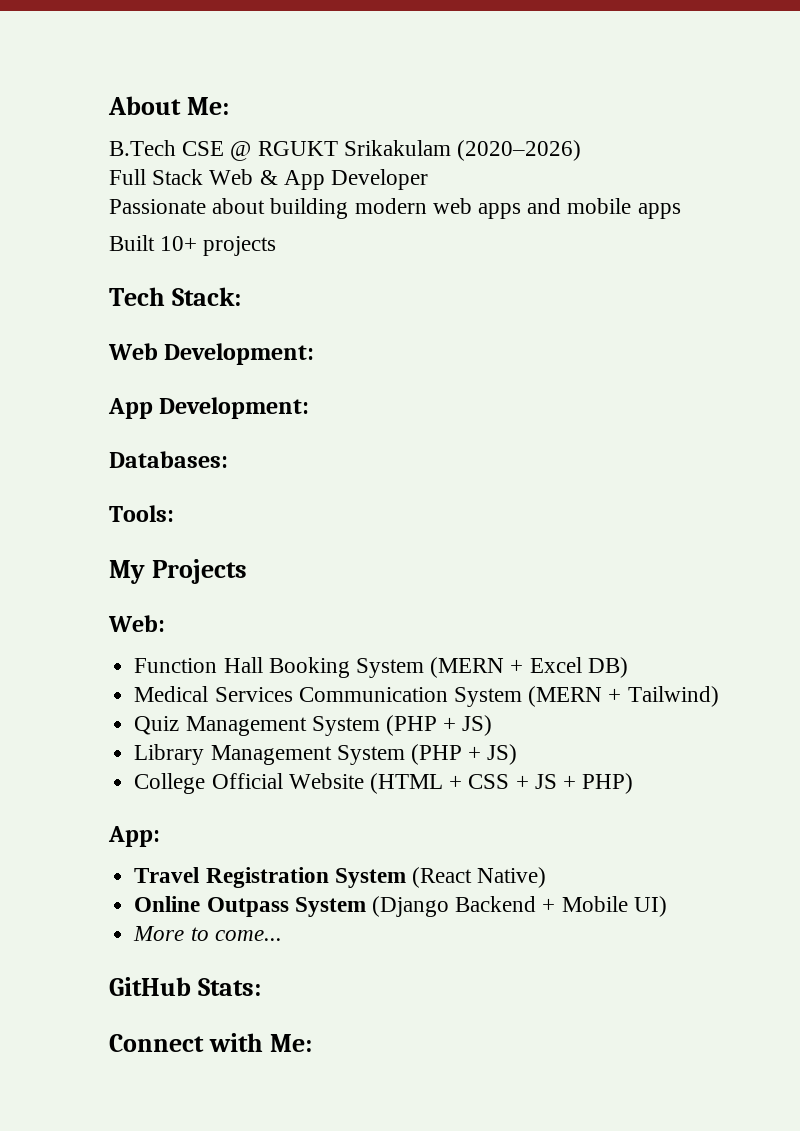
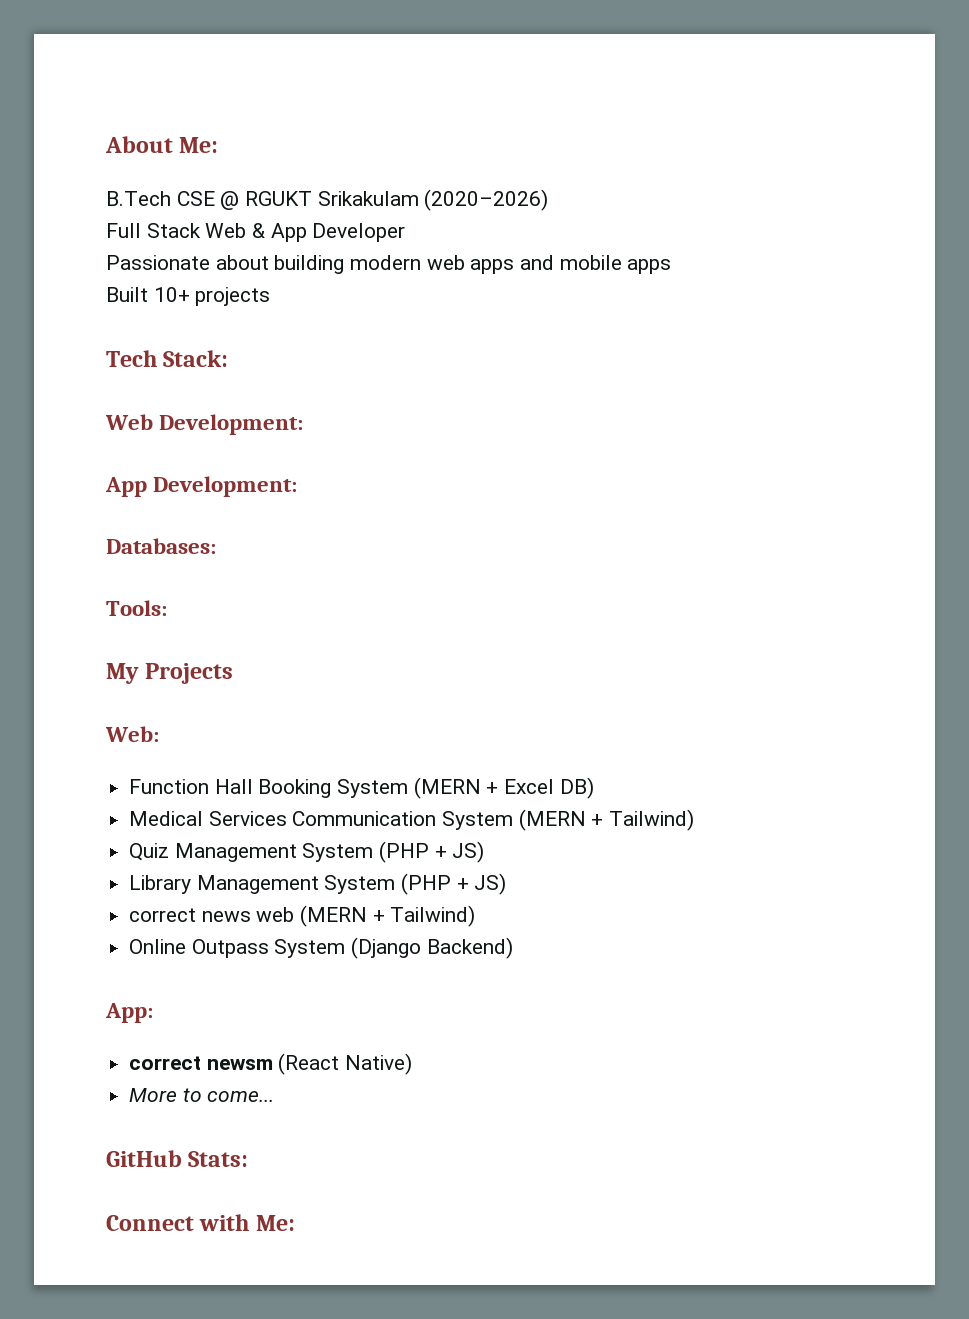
- College Official Website (HTML + CSS + JS + PHP)
+ correct news web (MERN + Tailwind)
+ Online Outpass System (Django Backend)
  App:
- Travel Registration System (React Native)
- Online Outpass System (Django Backend + Mobile UI)
+ correct newsm (React Native)

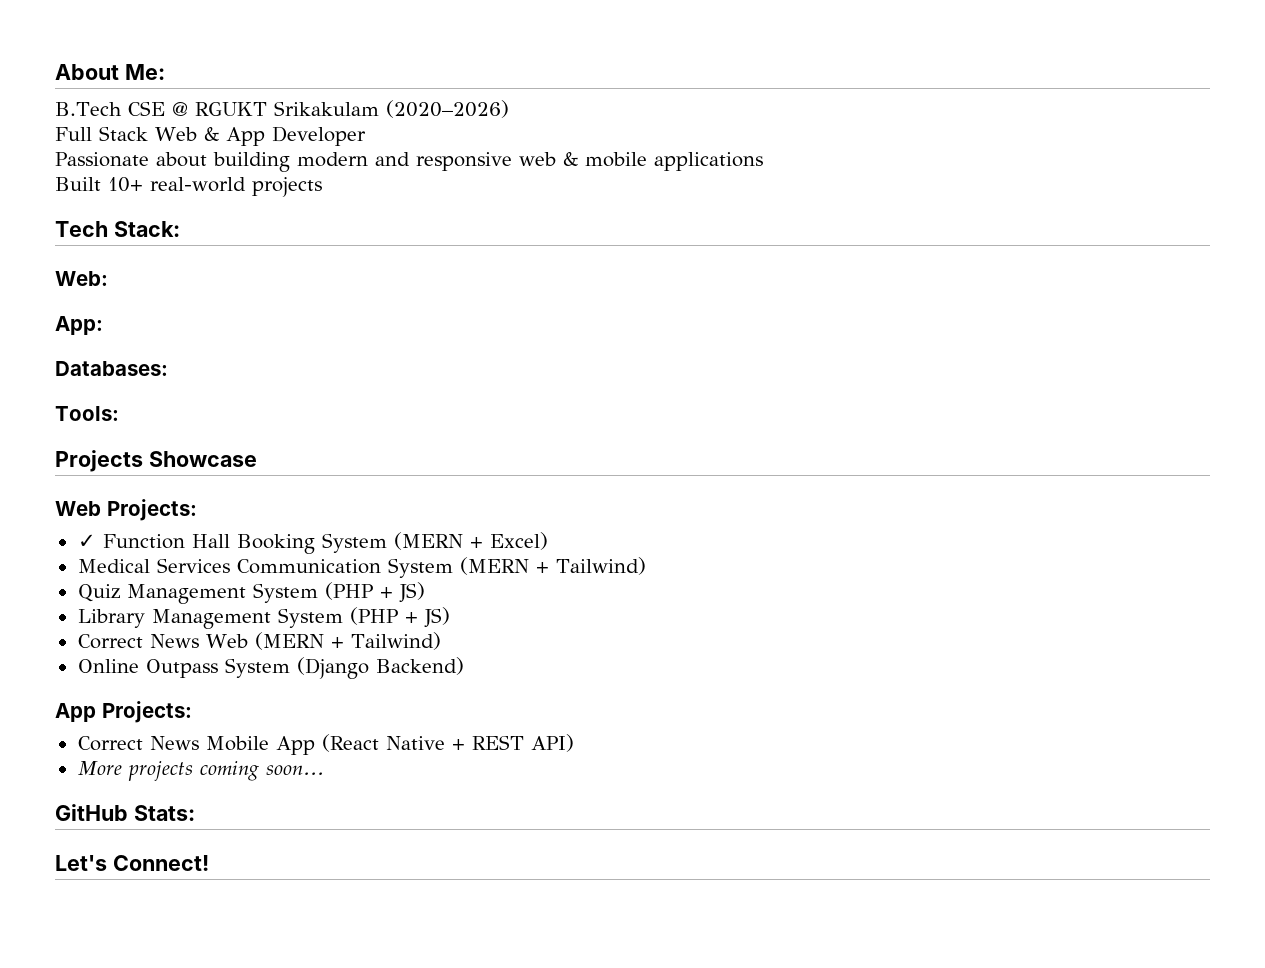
- Passionate about building modern web apps and mobile apps
+ Passionate about building modern and responsive web & mobile applications
- Built 10+ projects
+ Built 10+ real-world projects
- Web Development:
- App Development:
+ Web:
+ App:
- My Projects
- Web:
- Function Hall Booking System (MERN + Excel DB)
+ Projects Showcase
+ Web Projects:
+ ✓ Function Hall Booking System (MERN + Excel)
- correct news web (MERN + Tailwind)
+ Correct News Web (MERN + Tailwind)
- App:
- correct newsm (React Native)
- More to come...
+ App Projects:
+ Correct News Mobile App (React Native + REST API)
+ More projects coming soon...
- Connect with Me:
+ Let's Connect!

